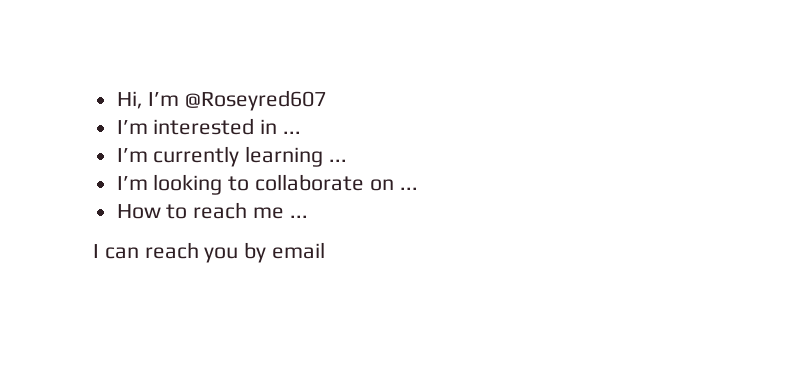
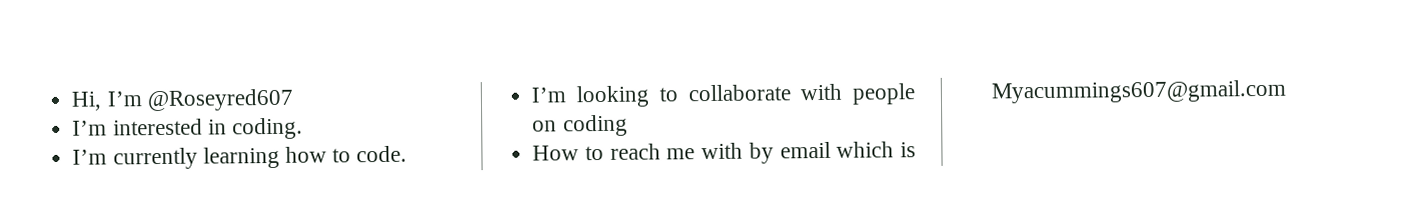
- I’m interested in ...
+ I’m interested in coding.
- I’m currently learning ...
+ I’m currently learning how to code.
- I’m looking to collaborate on ...
+ I’m looking to collaborate with people on coding
- How to reach me ...
- I can reach you by email
+ How to reach me with by email which is Myacummings607@gmail.com

